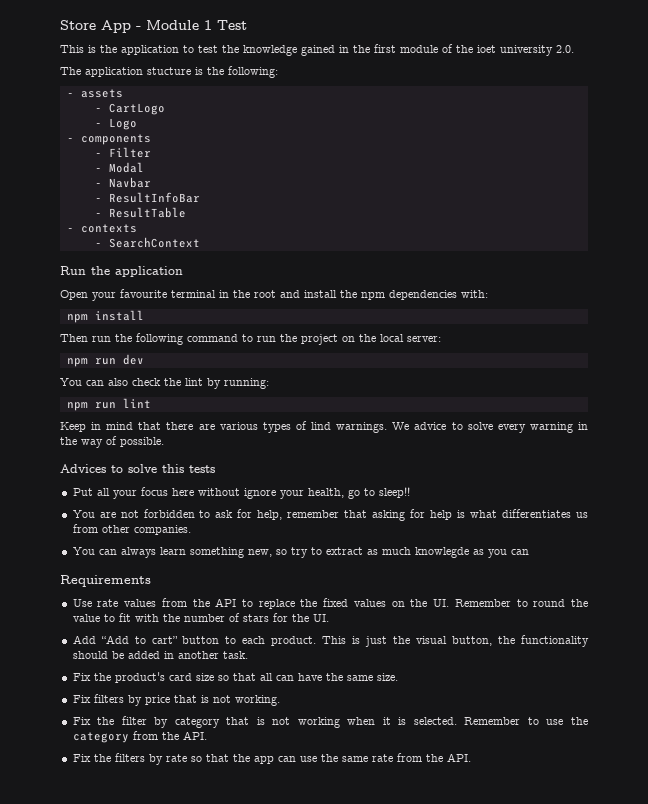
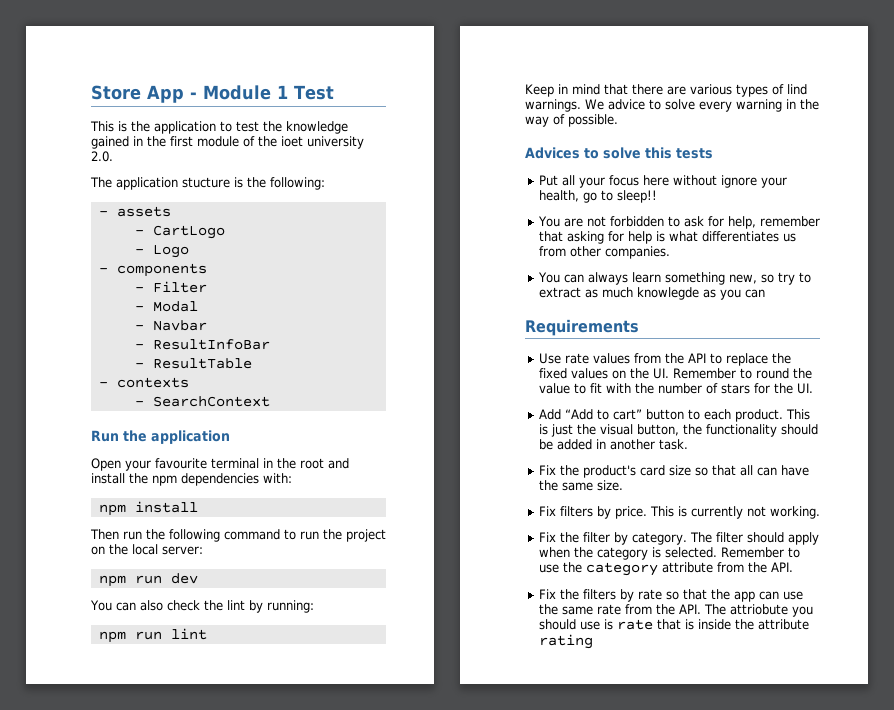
- Fix filters by price that is not working.
+ Fix filters by price. This is currently not working.
- Fix the filter by category that is not working when it is selected.
+ Fix the filter by category. The filter should apply when the category is selected.
- Remember to use the category from the API.
+ Remember to use the category attribute from the API.
- Fix the filters by rate so that the app can use the same rate from the API.
+ Fix the filters by rate so that the app can use the same rate from the API. The attriobute you should use is rate that is inside the attribute rating

